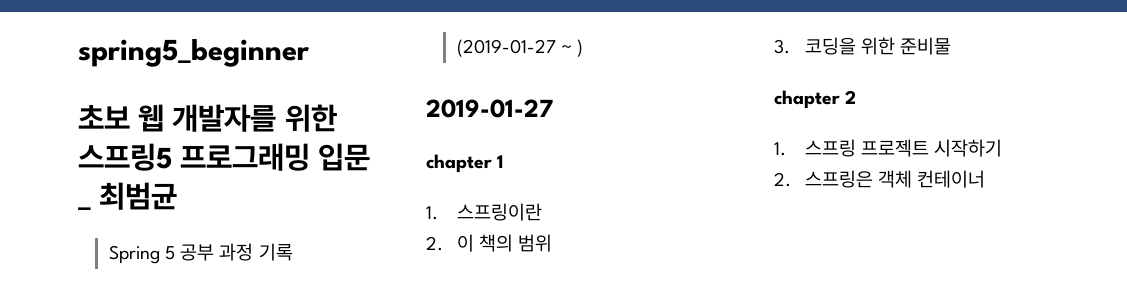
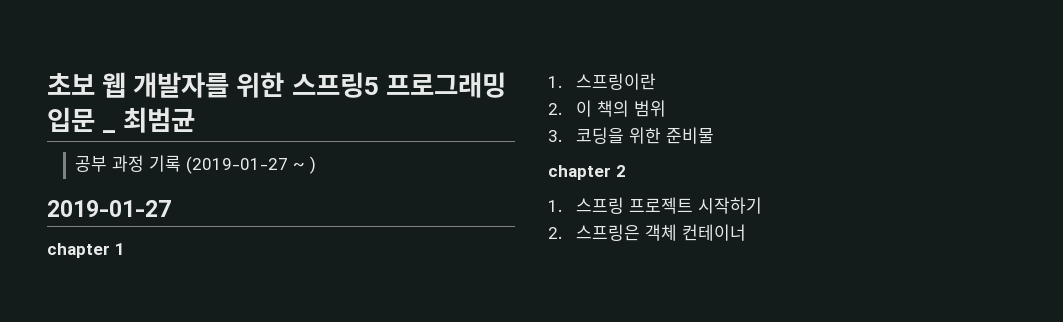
- spring5_beginner
- Spring 5 공부 과정 기록 (2019-01-27 ~ )
+ 공부 과정 기록 (2019-01-27 ~ )

